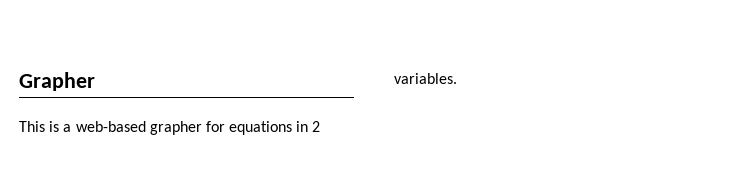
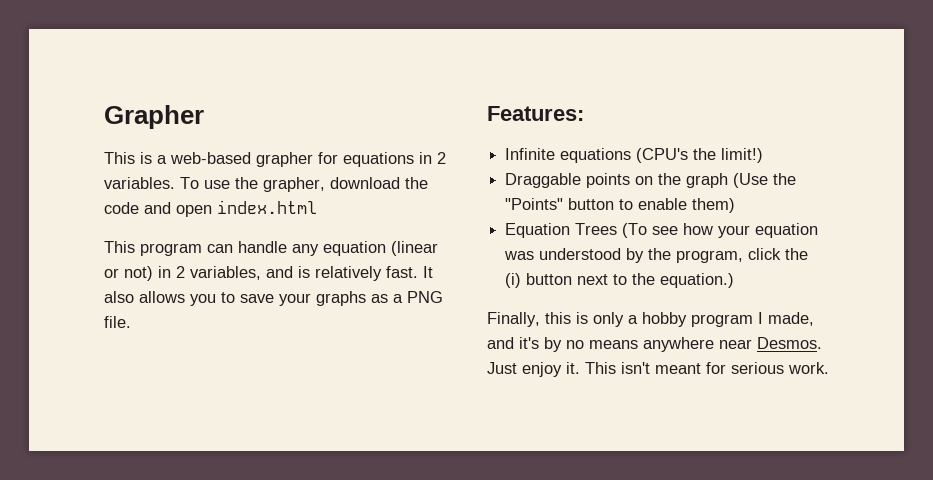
+ To use the grapher, download the code and open index.html
+ This program can handle any equation (linear or not) in 2 variables, and is relatively fast. It also allows you to save your graphs as a PNG file.
+ Features:
+ Infinite equations (CPU's the limit!)
+ Draggable points on the graph (Use the "Points" button to enable them)
+ Equation Trees (To see how your equation was understood by the program, click the (i) button next to the equation.)
+ Finally, this is only a hobby program I made, and it's by no means anywhere near Desmos. Just enjoy it. This isn't meant for serious work.

